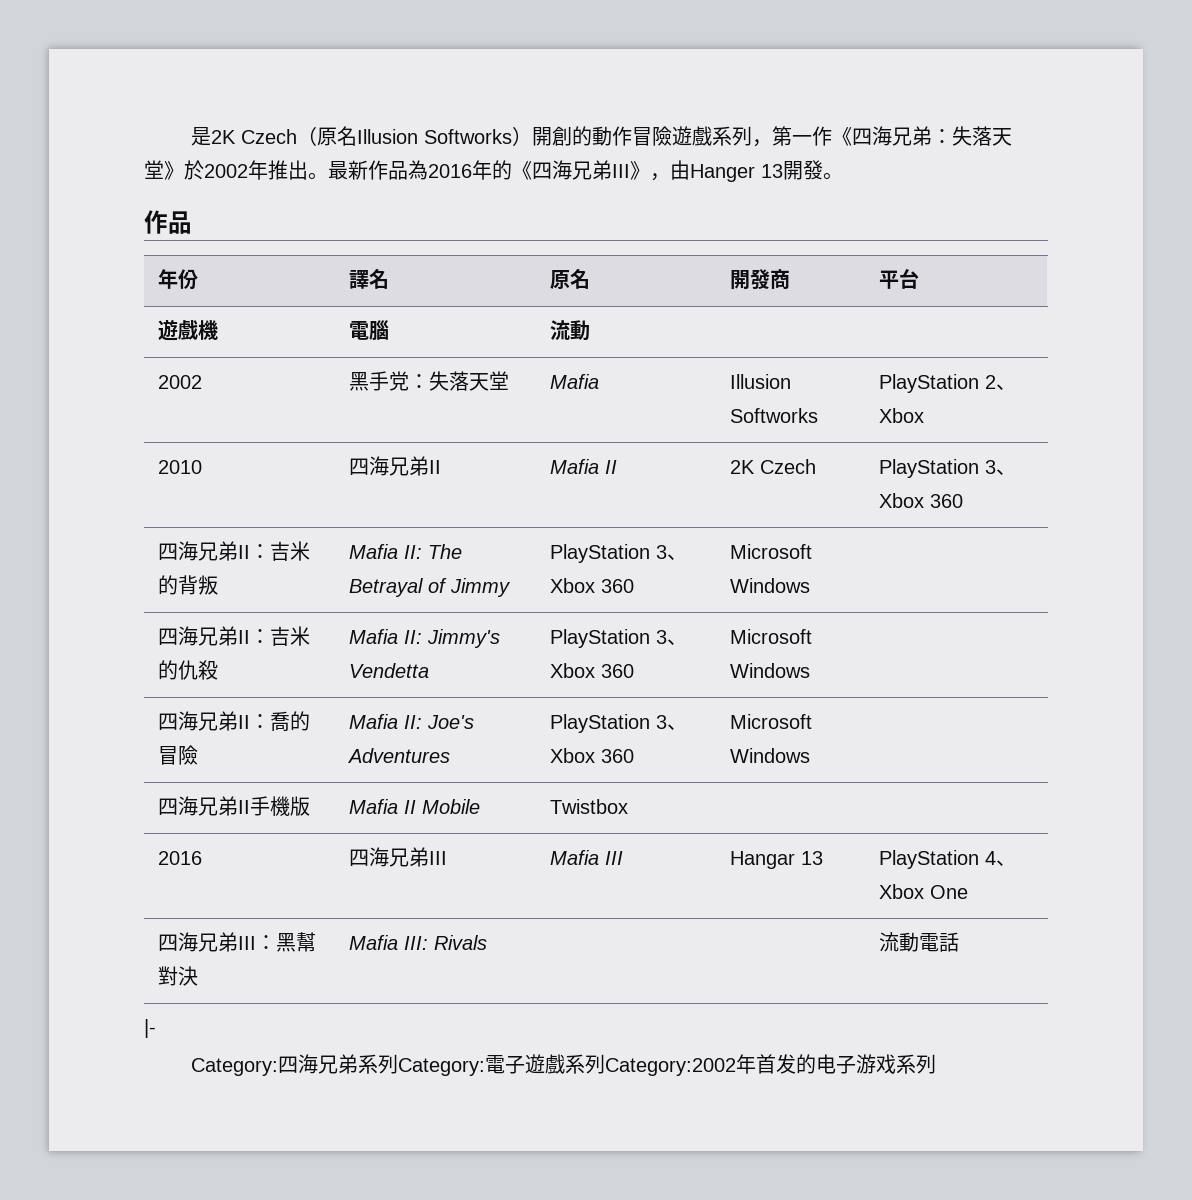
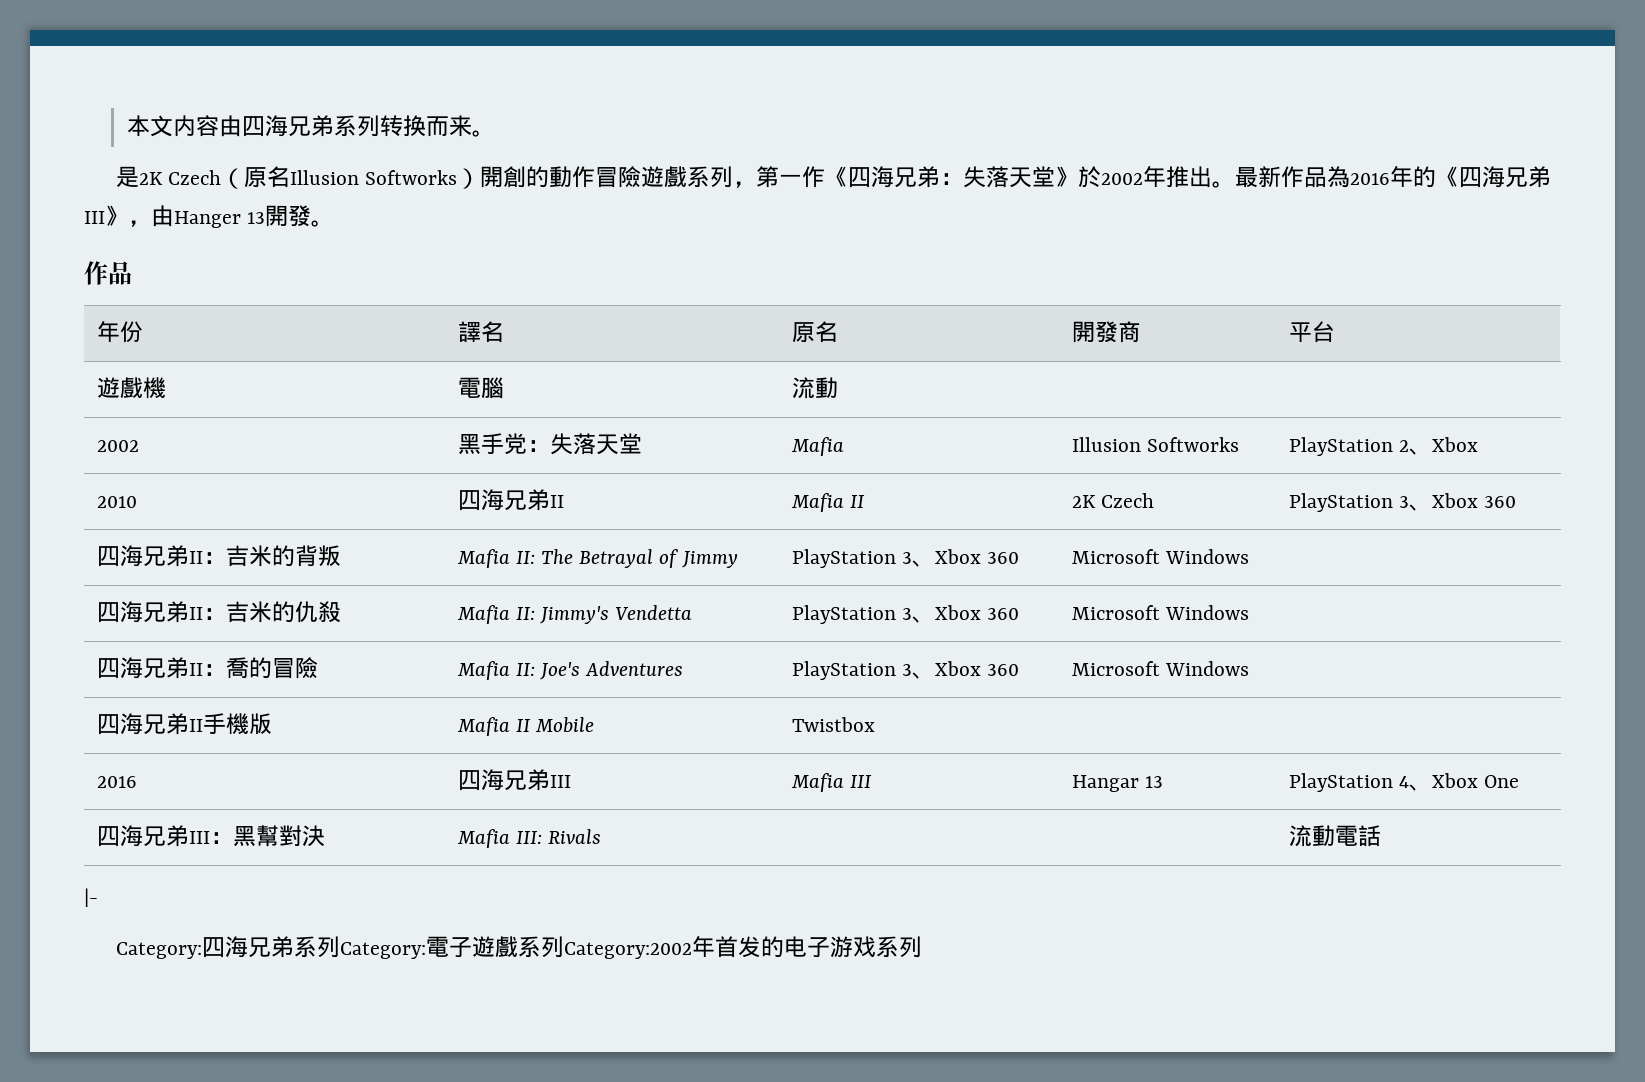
+ 本文内容由四海兄弟系列转换而来。

